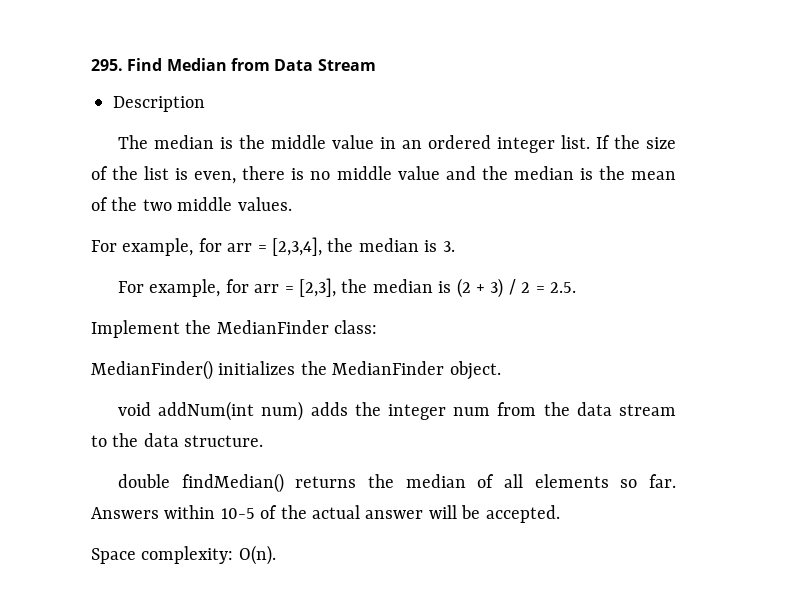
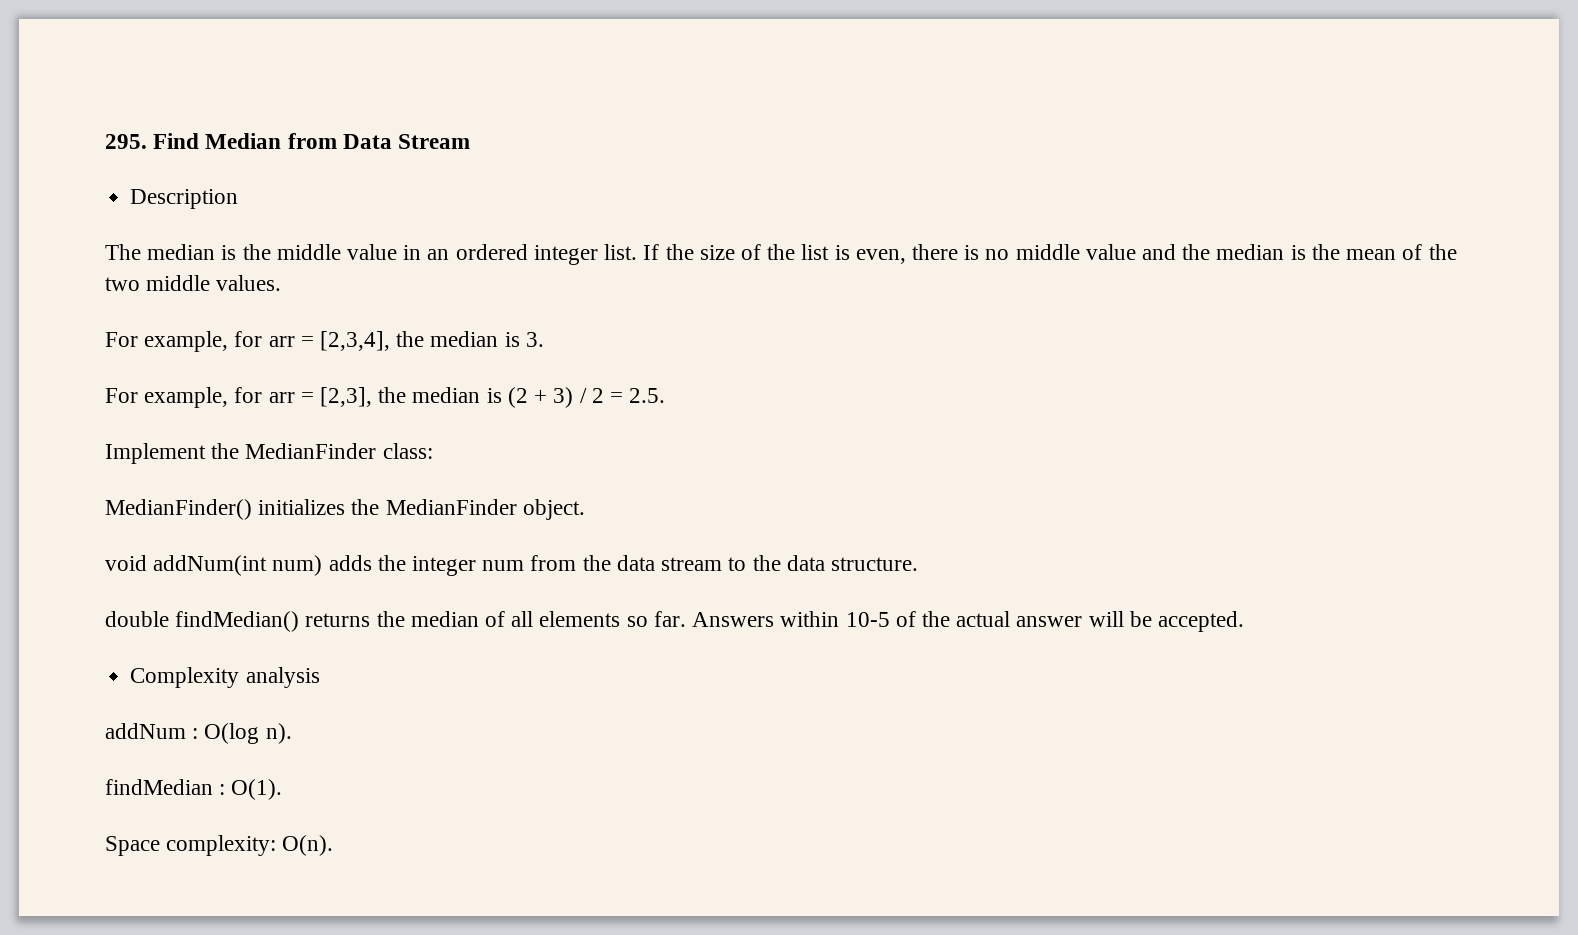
+ Complexity analysis
+ addNum : O(log n).
+ findMedian : O(1).

